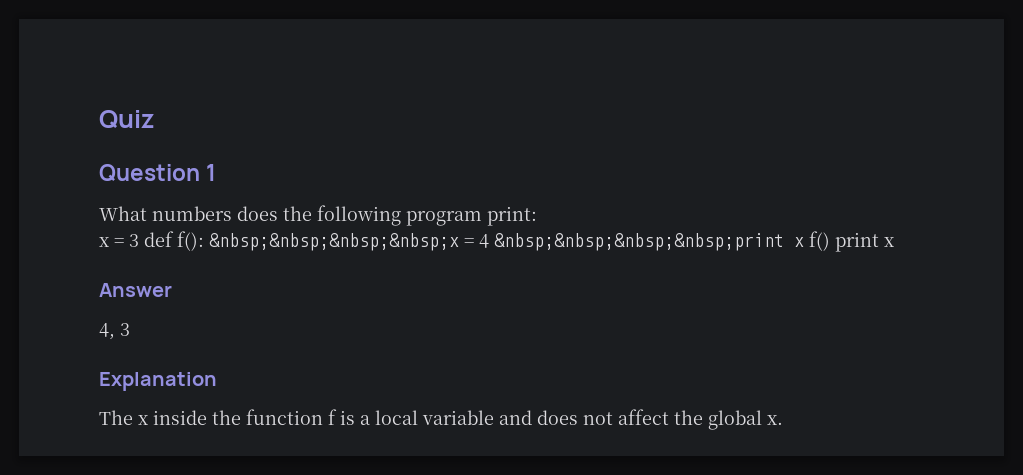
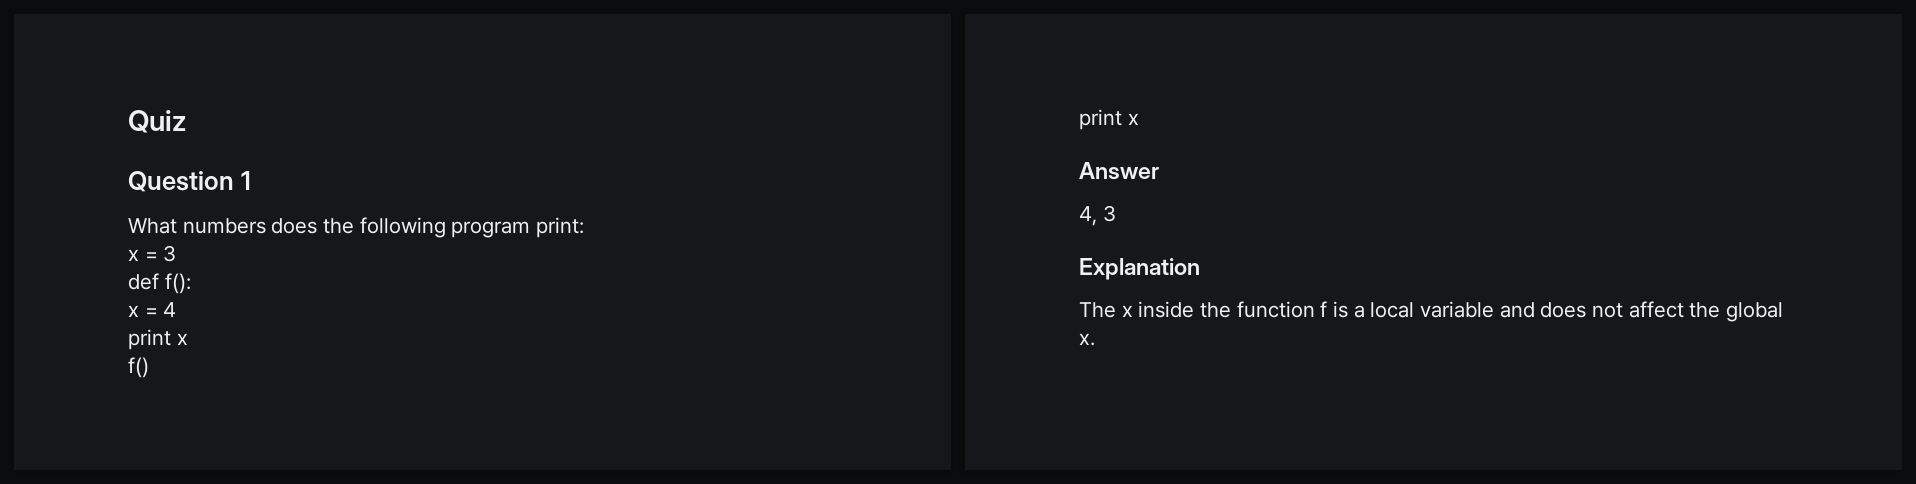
- x = 3 def f(): &nbsp;&nbsp;&nbsp;&nbsp;x = 4 &nbsp;&nbsp;&nbsp;&nbsp;print x f() print x
+ x = 3
+ def f():
+ x = 4
+ print x
+ f()
+ print x

